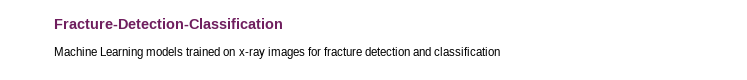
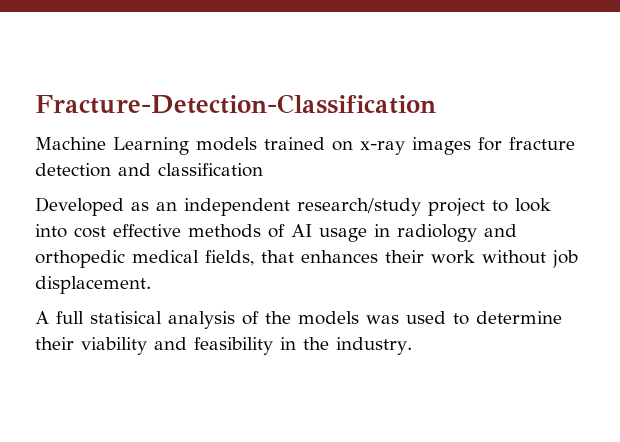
+ Developed as an independent research/study project to look into cost effective methods of AI usage in radiology and orthopedic medical fields, that enhances their work without job displacement.
+ A full statisical analysis of the models was used to determine their viability and feasibility in the industry.

